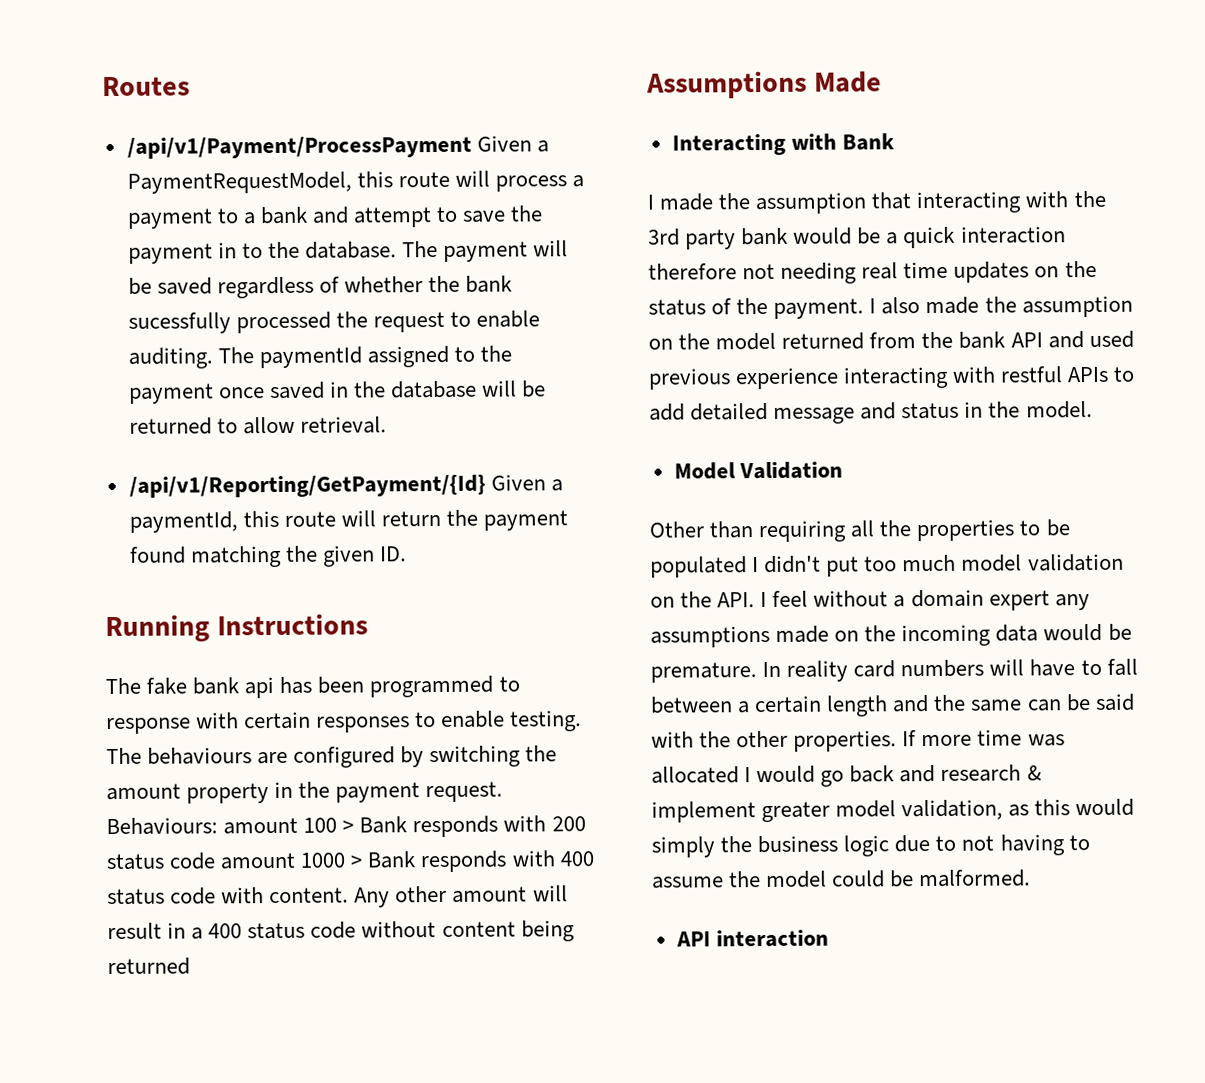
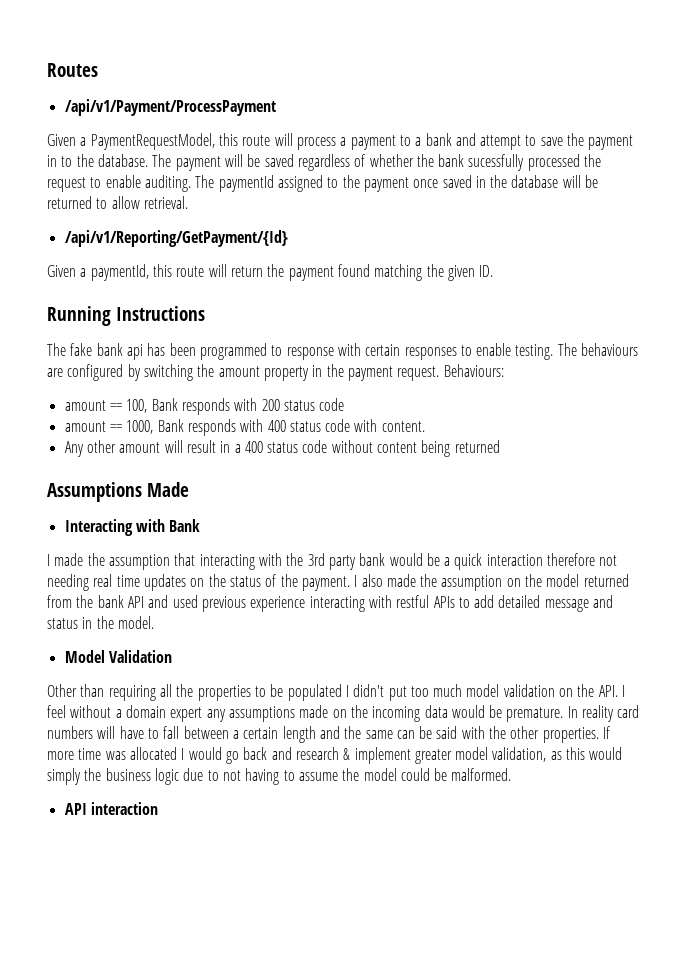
- /api/v1/Payment/ProcessPayment Given a PaymentRequestModel, this route will process a payment to a bank and attempt to save the payment in to the database.
+ /api/v1/Payment/ProcessPayment
+ Given a PaymentRequestModel, this route will process a payment to a bank and attempt to save the payment in to the database.
- /api/v1/Reporting/GetPayment/{Id} Given a paymentId, this route will return the payment found matching the given ID.
+ /api/v1/Reporting/GetPayment/{Id}
+ Given a paymentId, this route will return the payment found matching the given ID.
- Behaviours: amount 100 > Bank responds with 200 status code amount 1000 > Bank responds with 400 status code with content. Any other amount will result in a 400 status code without content being returned
+ Behaviours:
+ amount == 100, Bank responds with 200 status code
+ amount == 1000, Bank responds with 400 status code with content.
+ Any other amount will result in a 400 status code without content being returned

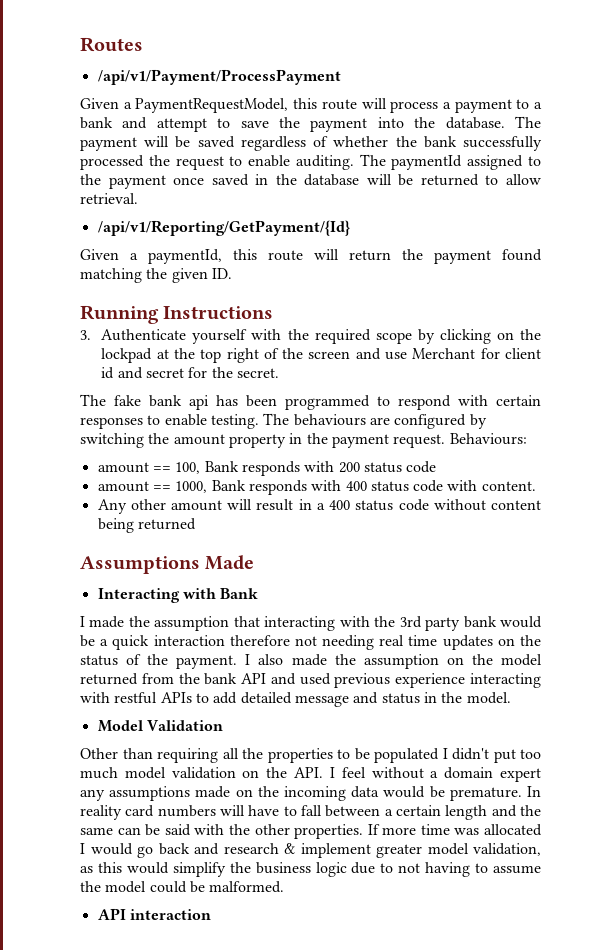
- Given a PaymentRequestModel, this route will process a payment to a bank and attempt to save the payment in to the database.
+ Given a PaymentRequestModel, this route will process a payment to a bank and attempt to save the payment into the database.
- The payment will be saved regardless of whether the bank sucessfully processed the request to enable auditing.
+ The payment will be saved regardless of whether the bank successfully processed the request to enable auditing.
+ 3. Authenticate yourself with the required scope by clicking on the lockpad at the top right of the screen and use Merchant for client id and secret for the secret.
- The fake bank api has been programmed to response with certain responses to enable testing.
+ The fake bank api has been programmed to respond with certain responses to enable testing.
- If more time was allocated I would go back and research & implement greater model validation, as this would simply the business logic due to not having to assume the model could be malformed.
+ If more time was allocated I would go back and research & implement greater model validation, as this would simplify the business logic due to not having to assume the model could be malformed.

